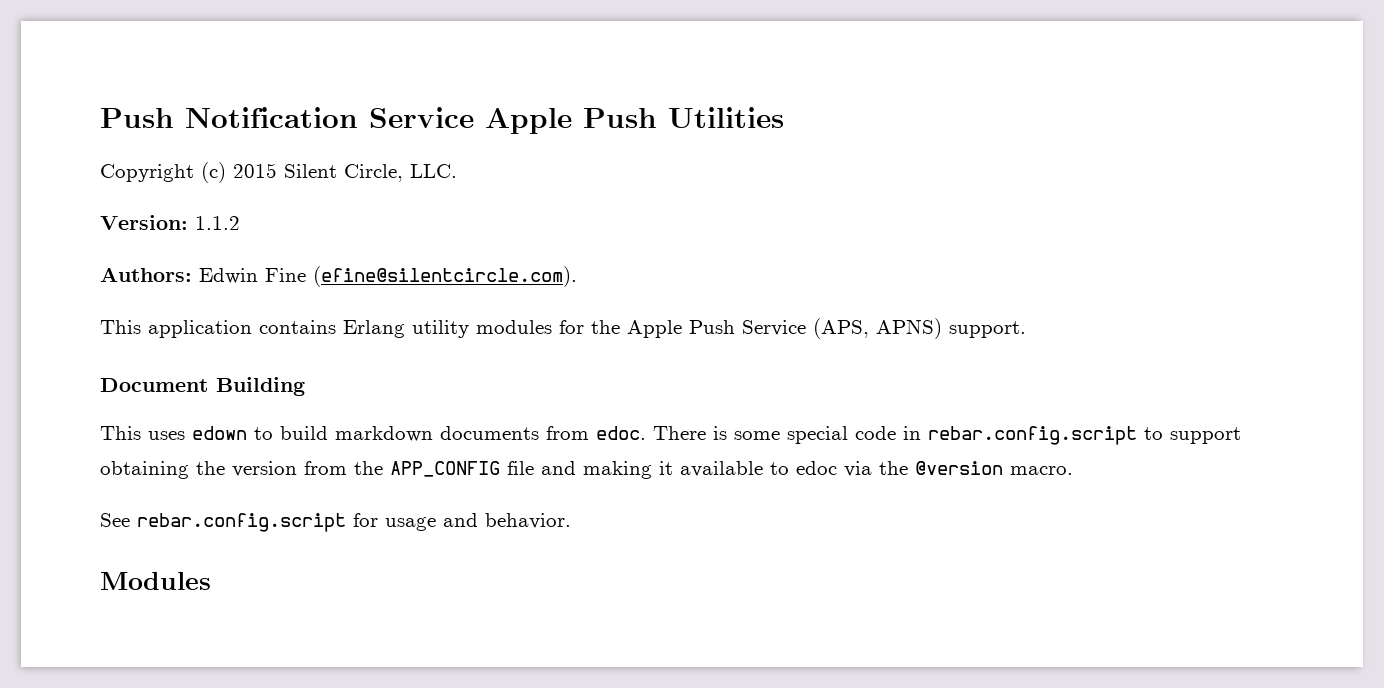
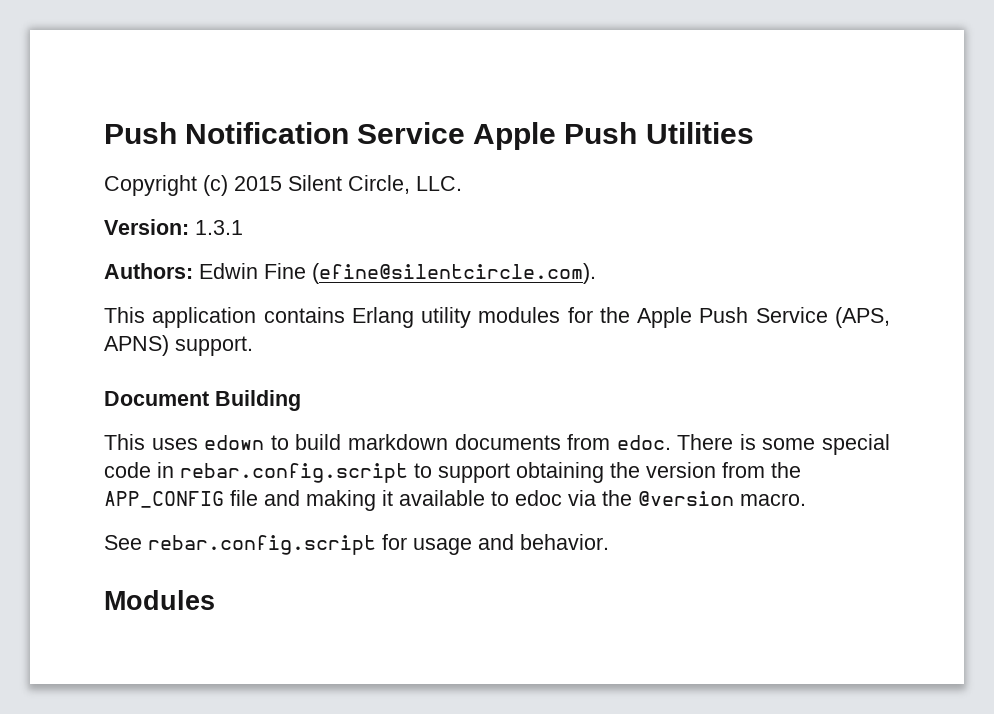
- Version: 1.1.2
+ Version: 1.3.1

